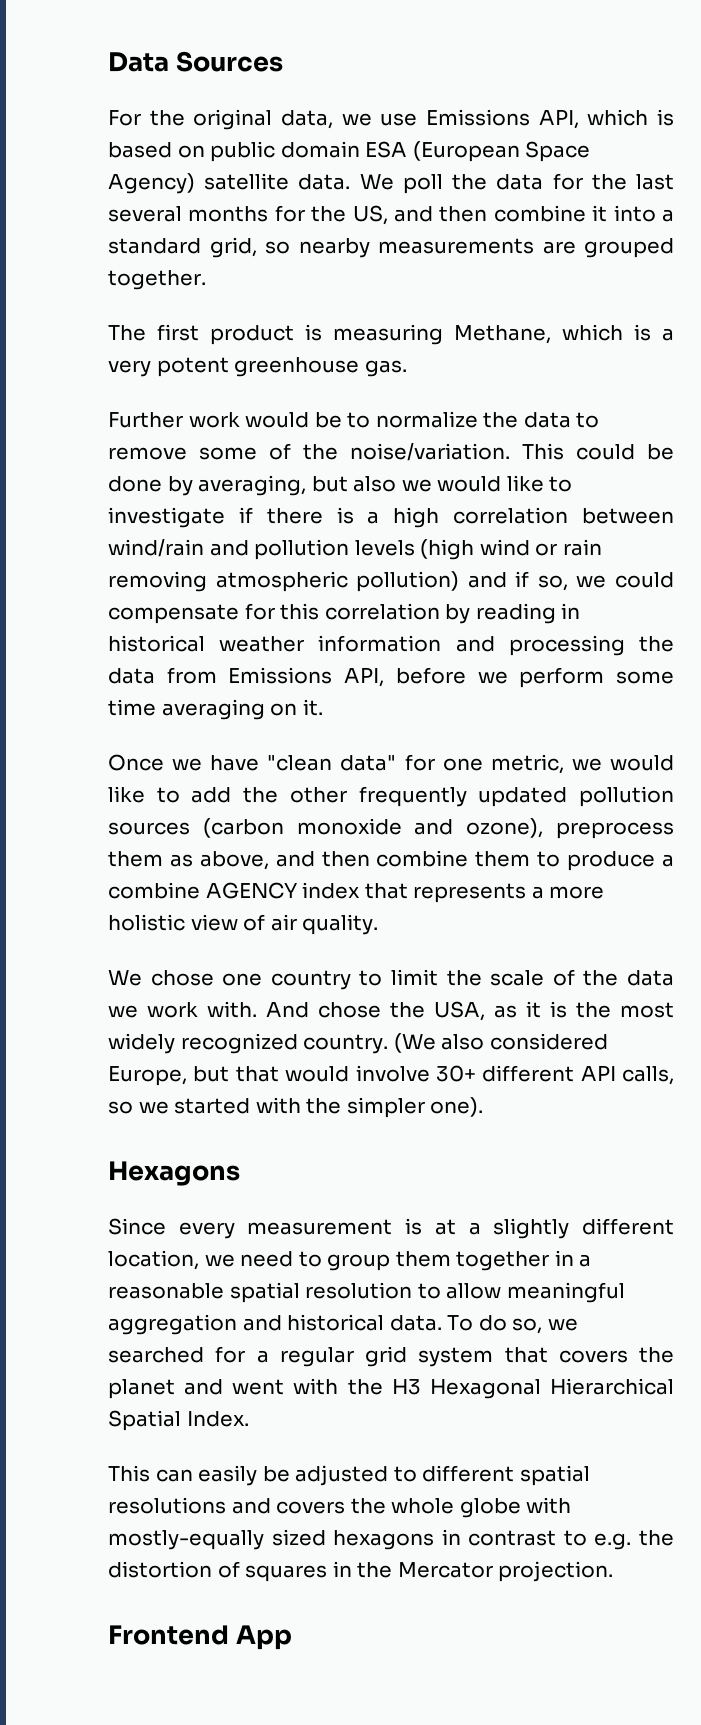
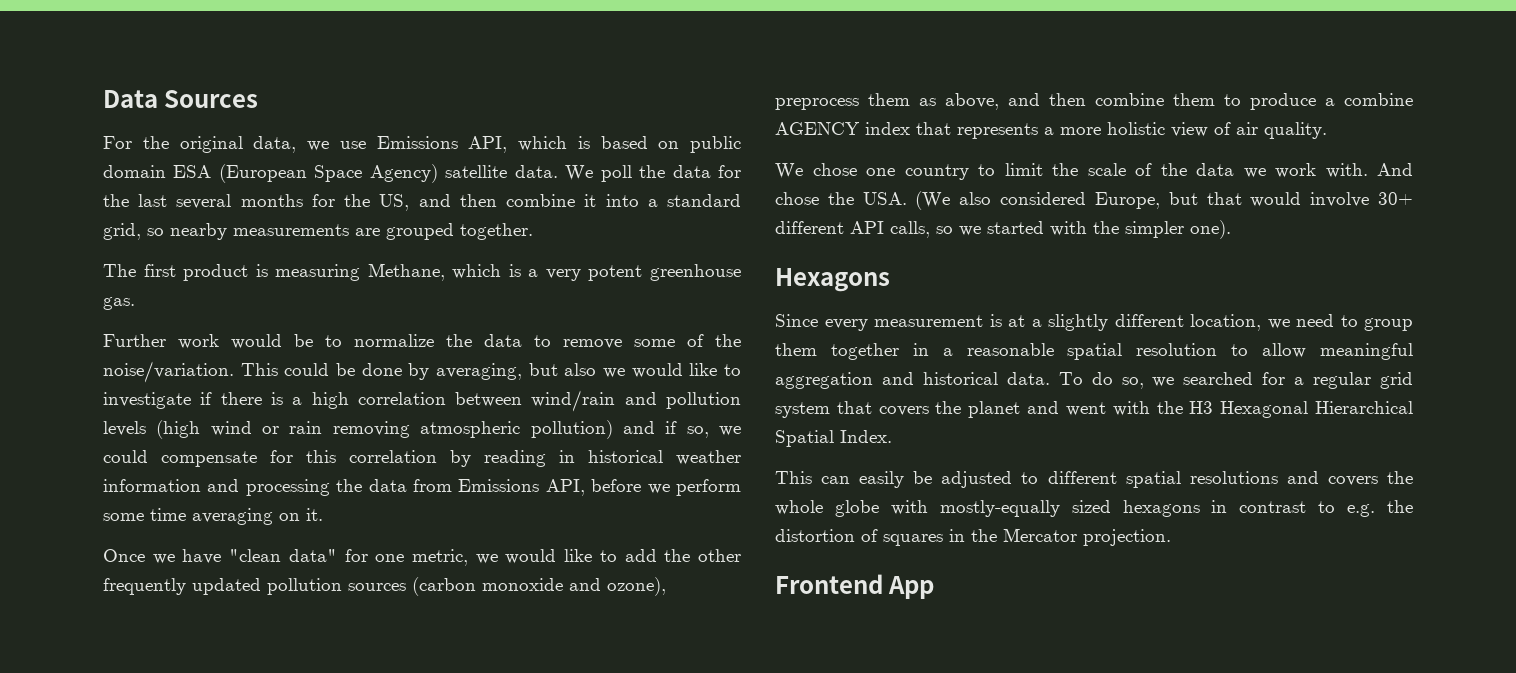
- And chose the USA, as it is the most widely recognized country. (We also considered Europe, but that would involve 30+ different API calls, so we started with the simpler one).
+ And chose the USA. (We also considered Europe, but that would involve 30+ different API calls, so we started with the simpler one).

